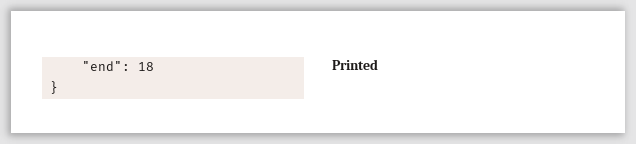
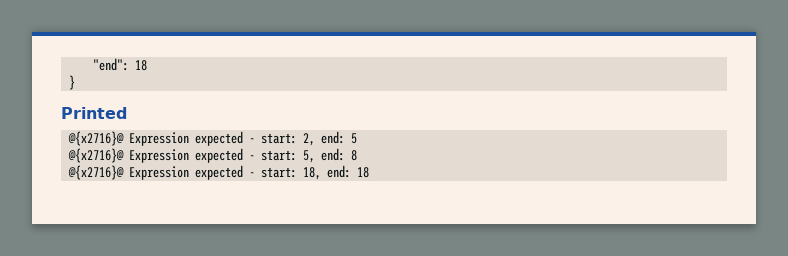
+ @{x2716}@ Expression expected - start: 2, end: 5
+ @{x2716}@ Expression expected - start: 5, end: 8
+ @{x2716}@ Expression expected - start: 18, end: 18

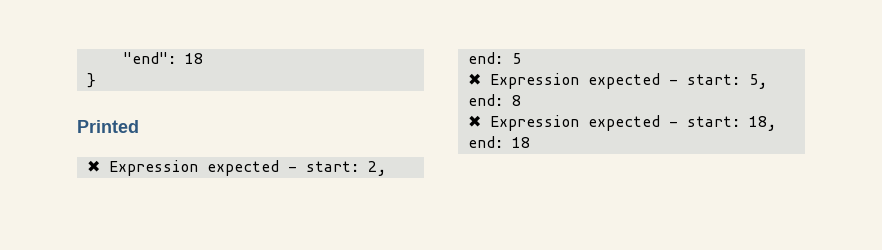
- @{x2716}@ Expression expected - start: 2, end: 5
+ ✖ Expression expected - start: 2, end: 5
- @{x2716}@ Expression expected - start: 5, end: 8
+ ✖ Expression expected - start: 5, end: 8
- @{x2716}@ Expression expected - start: 18, end: 18
+ ✖ Expression expected - start: 18, end: 18

